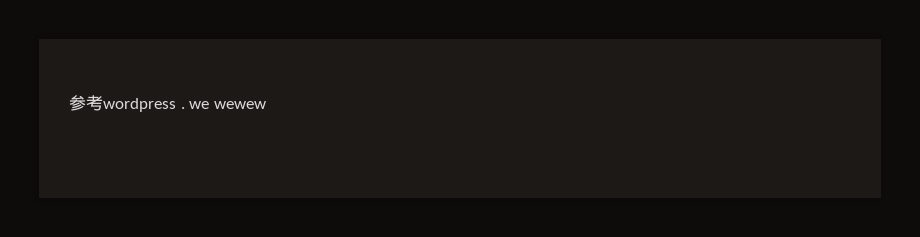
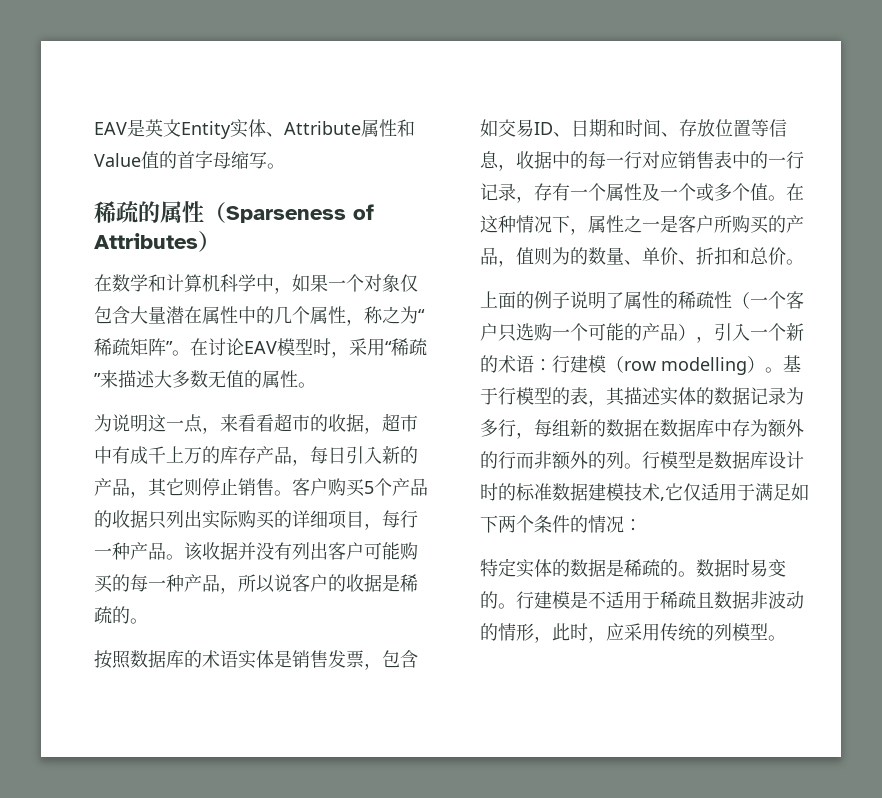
- 参考wordpress . we wewew
+ EAV是英文Entity实体、Attribute属性和Value值的首字母缩写。
+ 稀疏的属性（Sparseness of Attributes）
+ 在数学和计算机科学中，如果一个对象仅包含大量潜在属性中的几个属性，称之为“稀疏矩阵”。在讨论EAV模型时，采用“稀疏”来描述大多数无值的属性。
+ 为说明这一点，来看看超市的收据，超市中有成千上万的库存产品，每日引入新的产品，其它则停止销售。客户购买5个产品的收据只列出实际购买的详细项目，每行一种产品。该收据并没有列出客户可能购买的每一种产品，所以说客户的收据是稀疏的。
+ 按照数据库的术语实体是销售发票，包含如交易ID、日期和时间、存放位置等信息，收据中的每一行对应销售表中的一行记录，存有一个属性及一个或多个值。在这种情况下，属性之一是客户所购买的产品，值则为的数量、单价、折扣和总价。
+ 上面的例子说明了属性的稀疏性（一个客户只选购一个可能的产品），引入一个新的术语：行建模（row modelling）。基于行模型的表，其描述实体的数据记录为多行，每组新的数据在数据库中存为额外的行而非额外的列。行模型是数据库设计时的标准数据建模技术,它仅适用于满足如下两个条件的情况：
+ 特定实体的数据是稀疏的。数据时易变的。行建模是不适用于稀疏且数据非波动的情形，此时，应采用传统的列模型。

